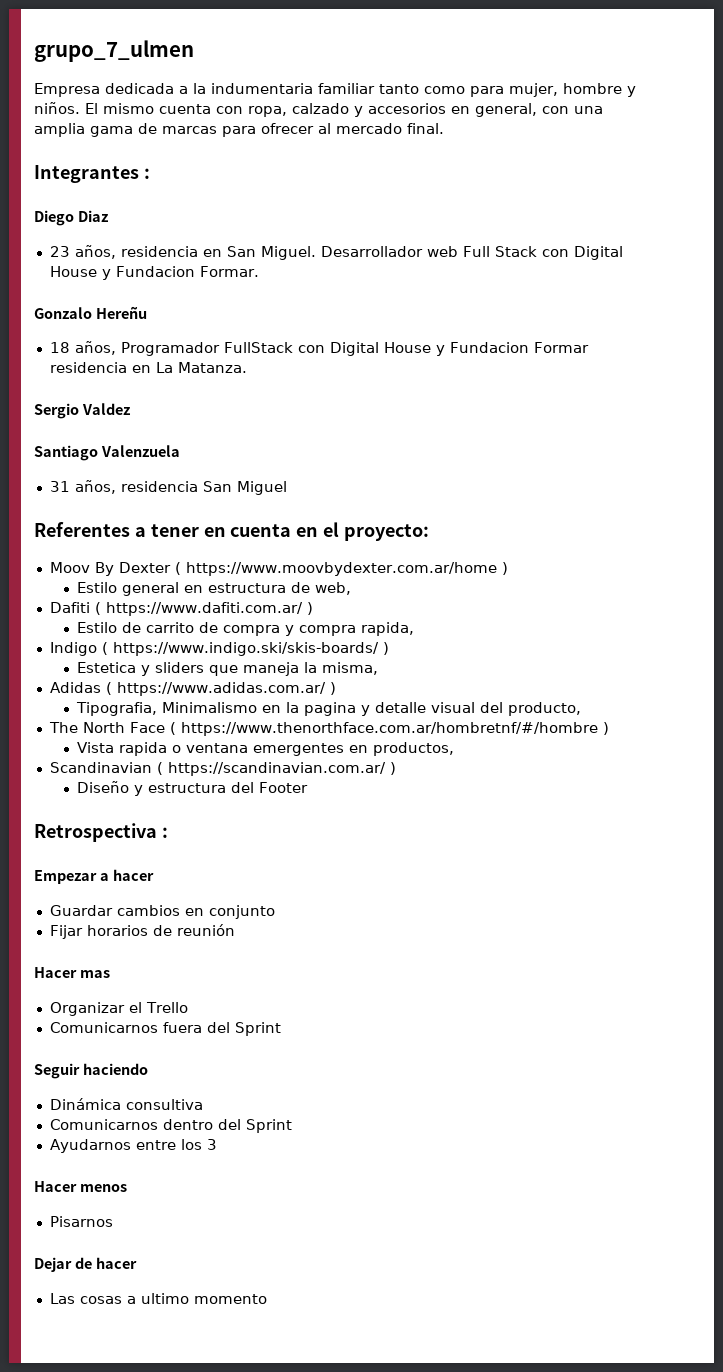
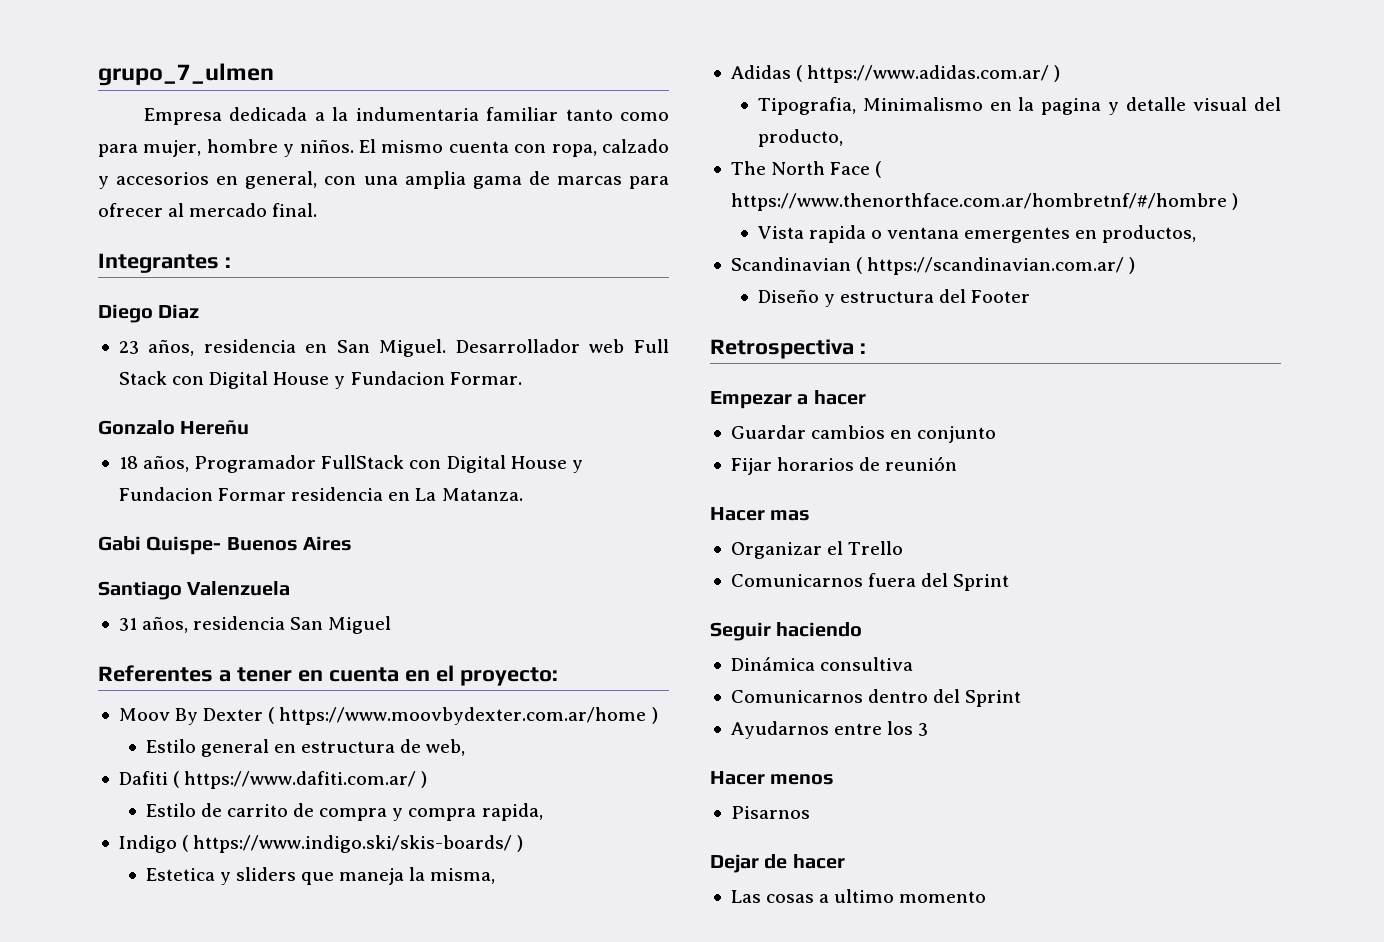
- Sergio Valdez
+ Gabi Quispe- Buenos Aires

